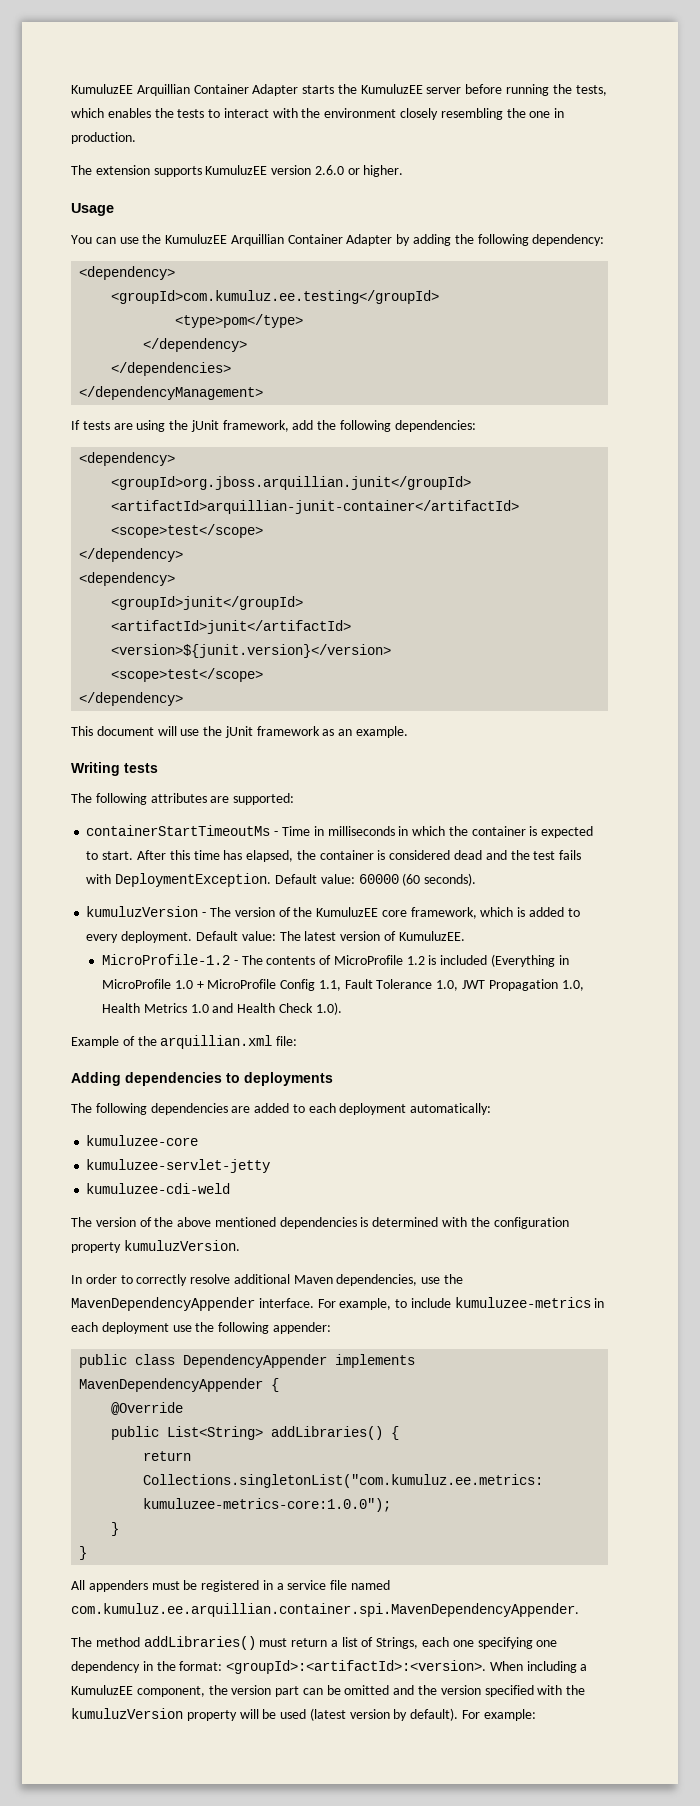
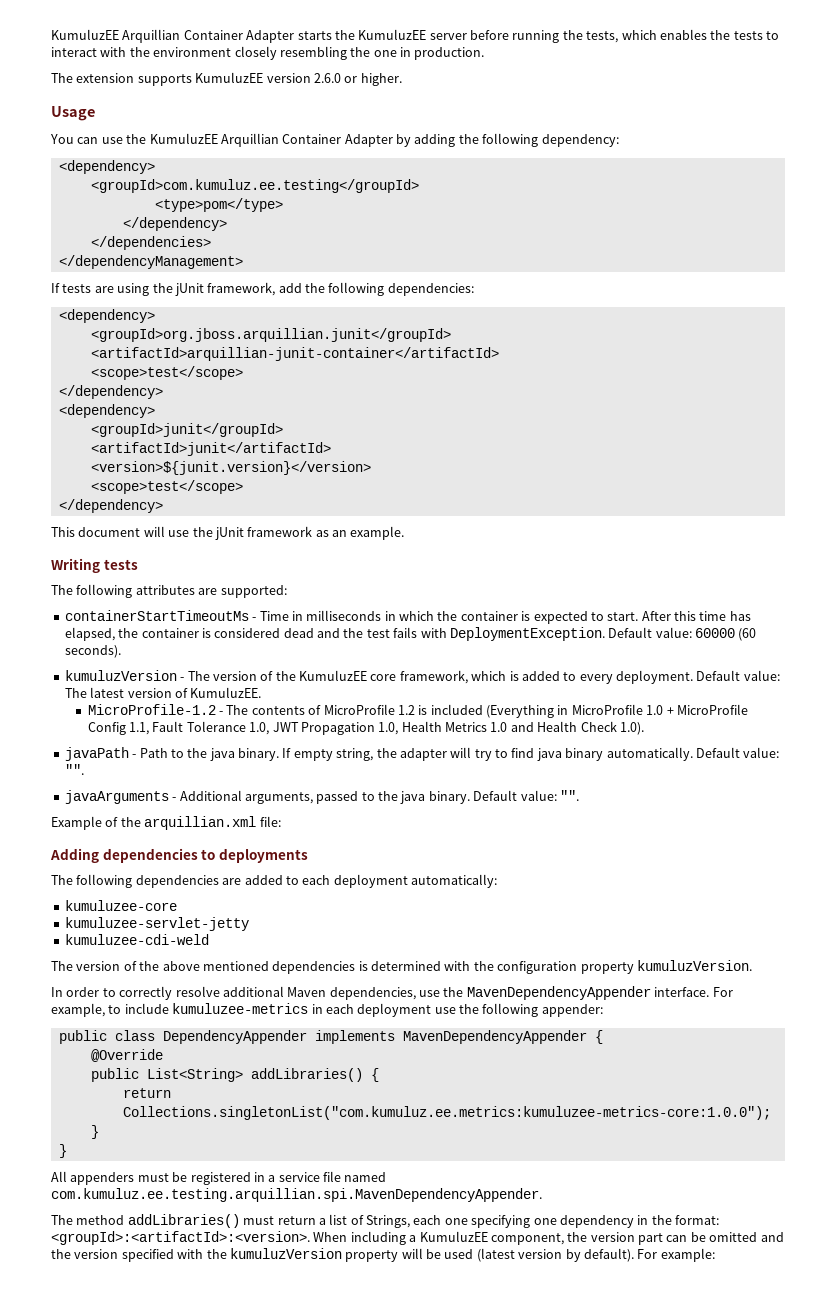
+ javaPath - Path to the java binary. If empty string, the adapter will try to find java binary automatically. Default value: "".
+ javaArguments - Additional arguments, passed to the java binary. Default value: "".
- All appenders must be registered in a service file named com.kumuluz.ee.arquillian.container.spi.MavenDependencyAppender.
+ All appenders must be registered in a service file named com.kumuluz.ee.testing.arquillian.spi.MavenDependencyAppender.

